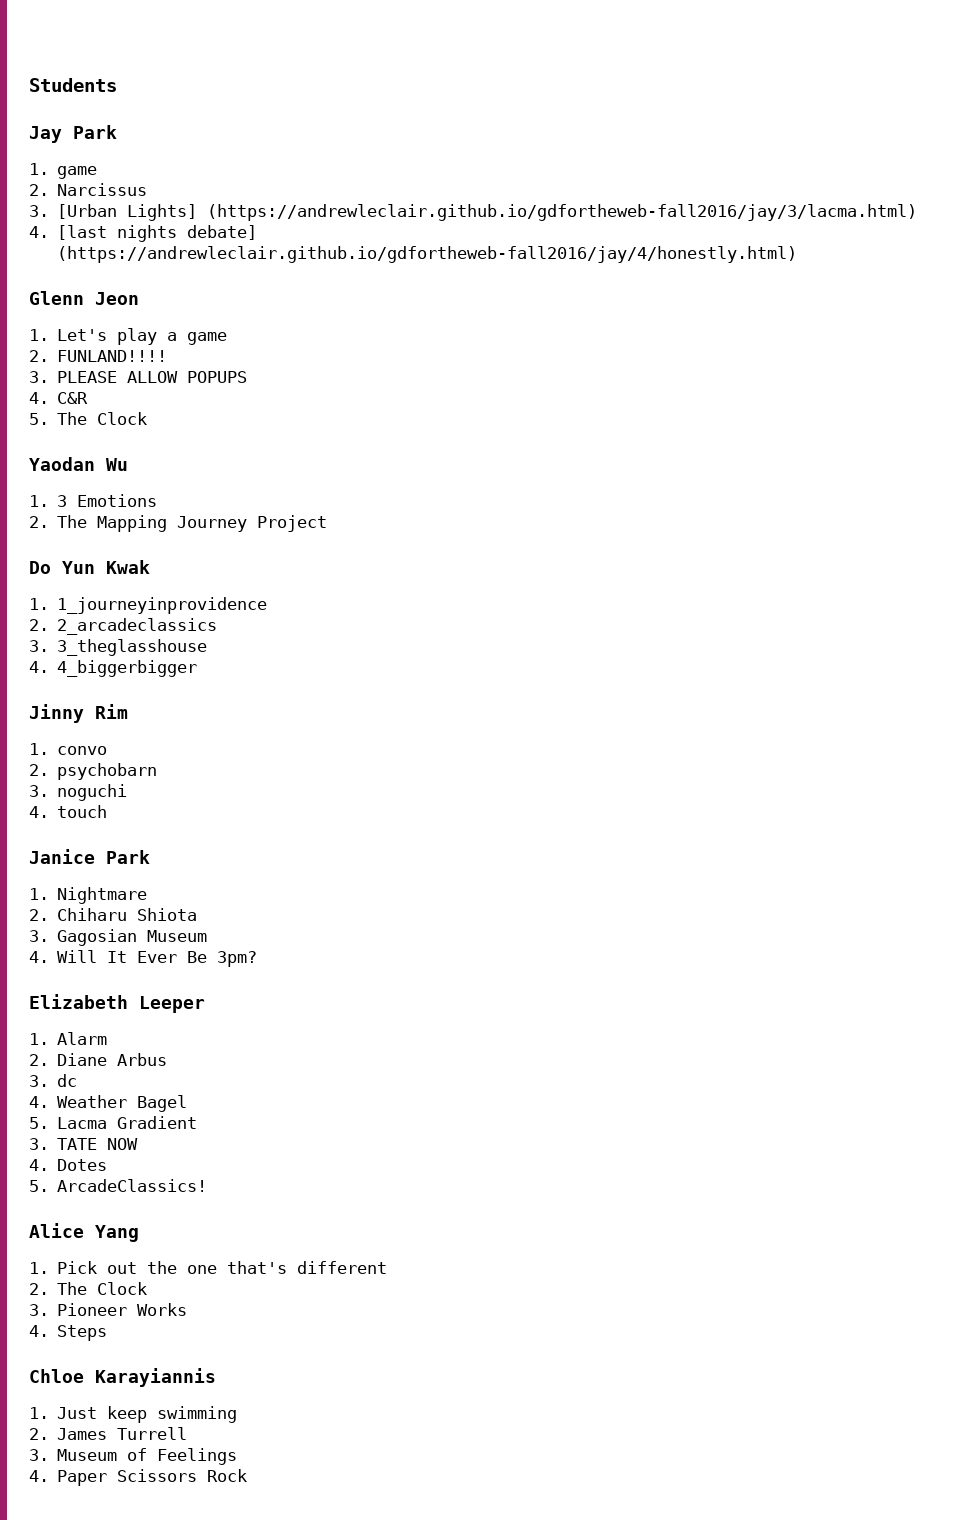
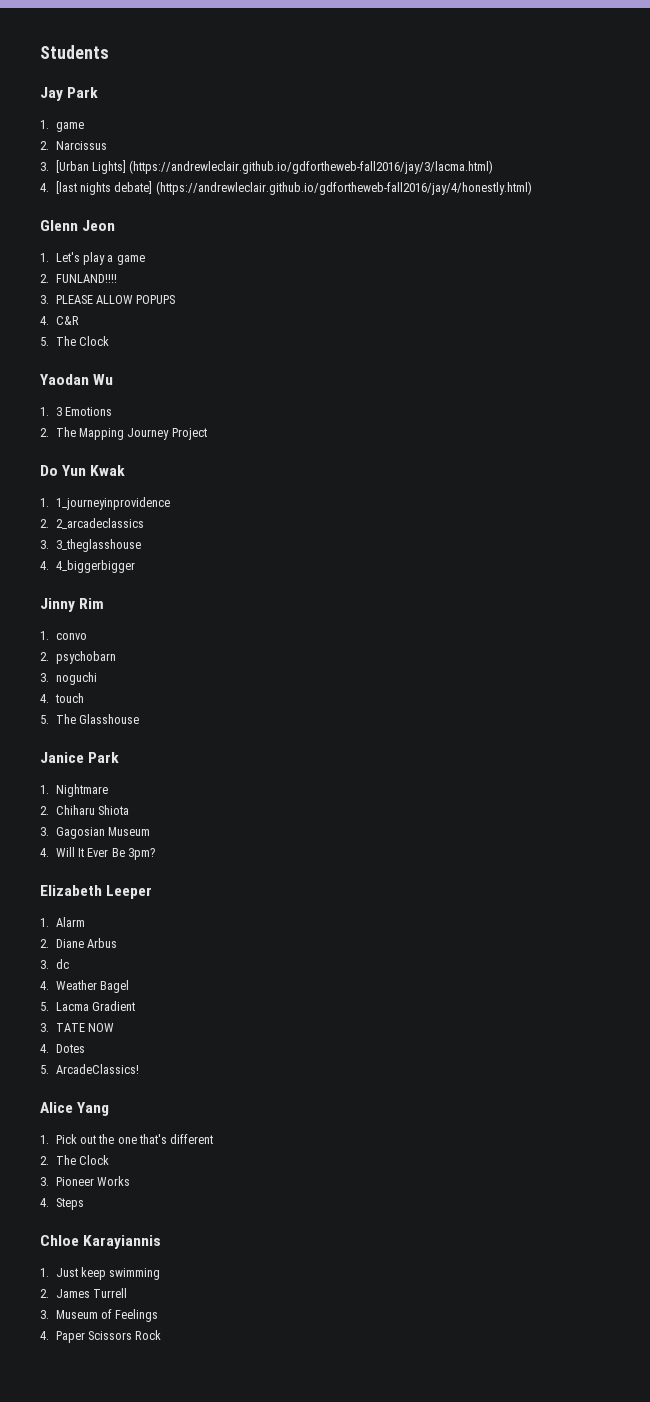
+ 5. The Glasshouse

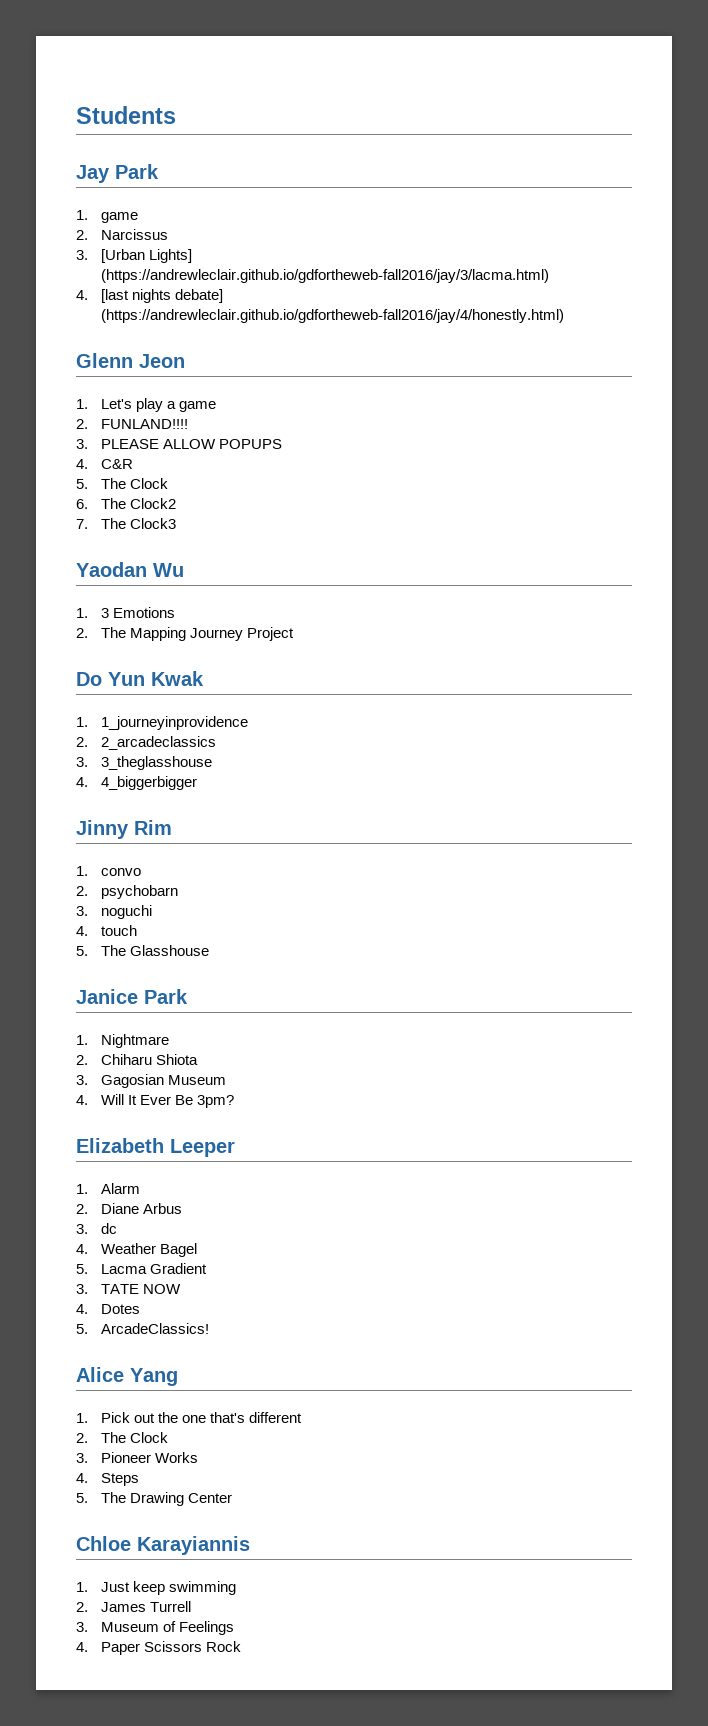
+ 6. The Clock2
+ 7. The Clock3
+ 5. The Drawing Center

